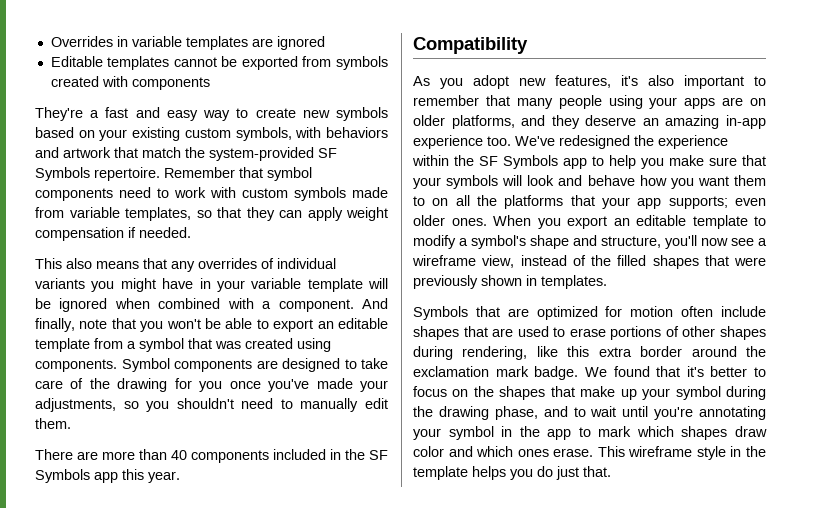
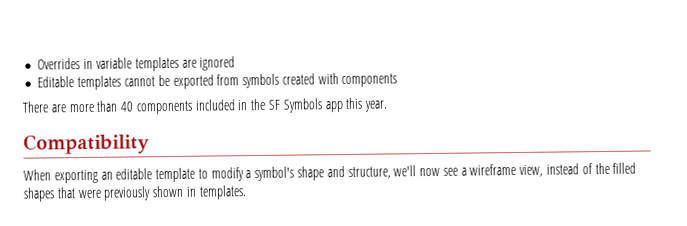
- They're a fast and easy way to create new symbols based on your existing custom symbols, with behaviors and artwork that match the system-provided SF Symbols repertoire. Remember that symbol components need to work with custom symbols made from variable templates, so that they can apply weight compensation if needed.
- This also means that any overrides of individual variants you might have in your variable template will be ignored when combined with a component. And finally, note that you won't be able to export an editable template from a symbol that was created using components. Symbol components are designed to take care of the drawing for you once you've made your adjustments, so you shouldn't need to manually edit them.
- As you adopt new features, it's also important to remember that many people using your apps are on older platforms, and they deserve an amazing in-app experience too. We've redesigned the experience within the SF Symbols app to help you make sure that your symbols will look and behave how you want them to on all the platforms that your app supports; even older ones. When you export an editable template to modify a symbol's shape and structure, you'll now see a wireframe view, instead of the filled shapes that were previously shown in templates.
+ When exporting an editable template to modify a symbol's shape and structure, we'll now see a wireframe view, instead of the filled shapes that were previously shown in templates.
- Symbols that are optimized for motion often include shapes that are used to erase portions of other shapes during rendering, like this extra border around the exclamation mark badge. We found that it's better to focus on the shapes that make up your symbol during the drawing phase, and to wait until you're annotating your symbol in the app to mark which shapes draw color and which ones erase. This wireframe style in the template helps you do just that.

